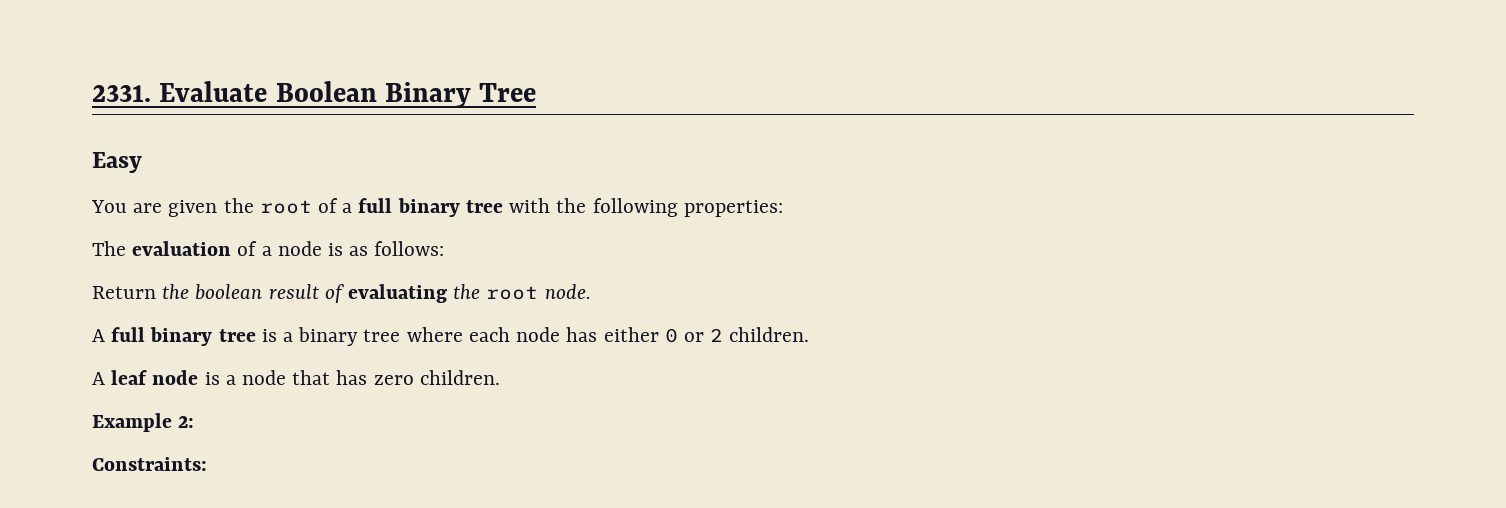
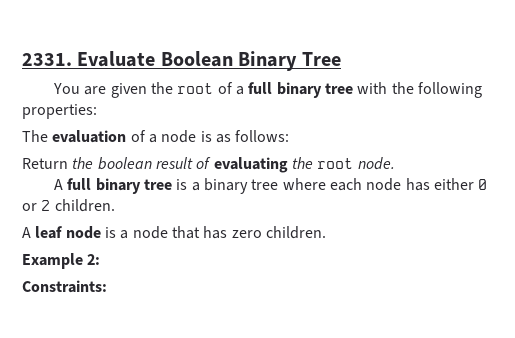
- Easy

